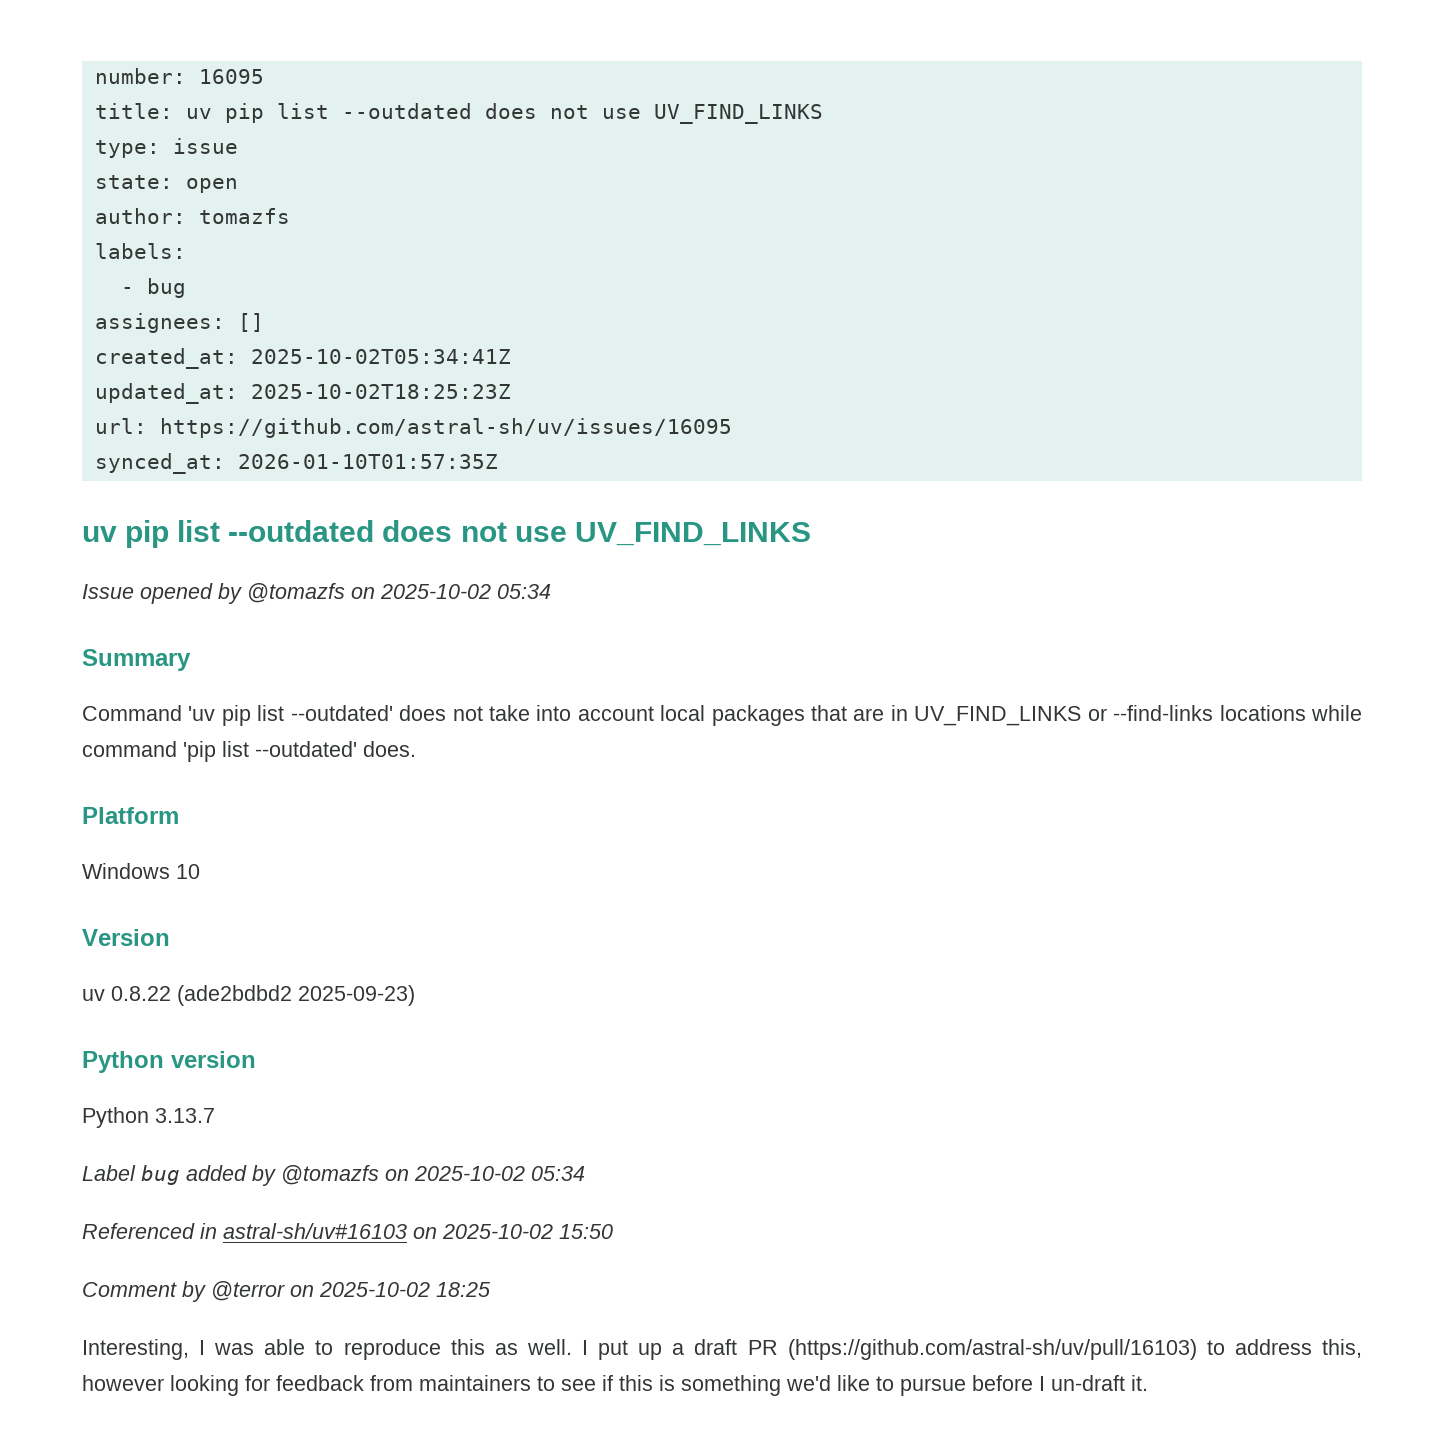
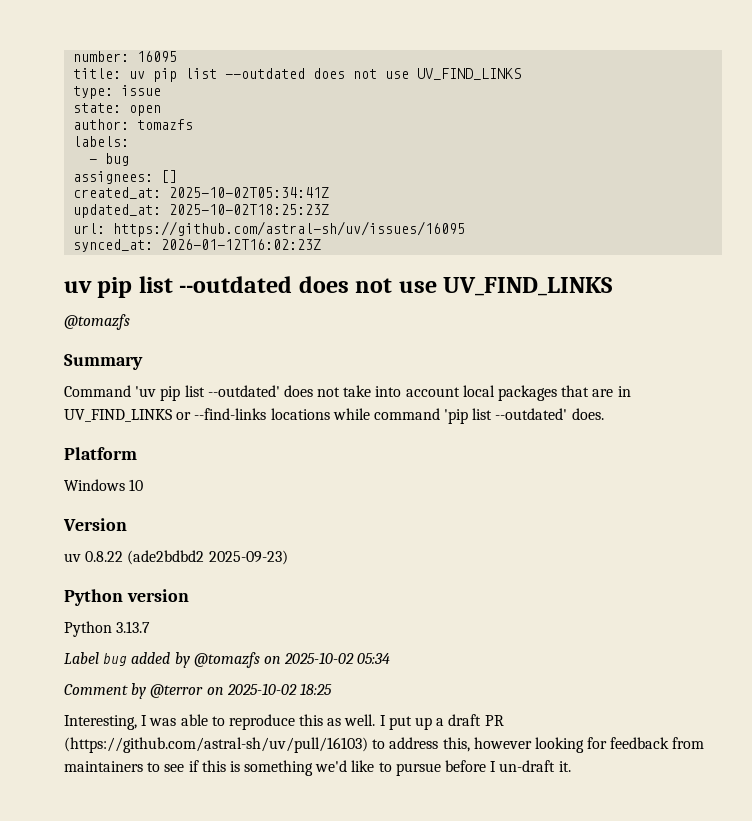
- synced_at: 2026-01-10T01:57:35Z
+ synced_at: 2026-01-12T16:02:23Z
  uv pip list --outdated does not use UV_FIND_LINKS
- Issue opened by @tomazfs on 2025-10-02 05:34
+ @tomazfs
- Referenced in astral-sh/uv#16103 on 2025-10-02 15:50

